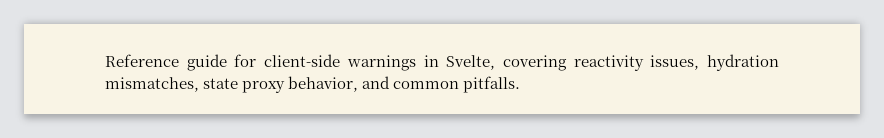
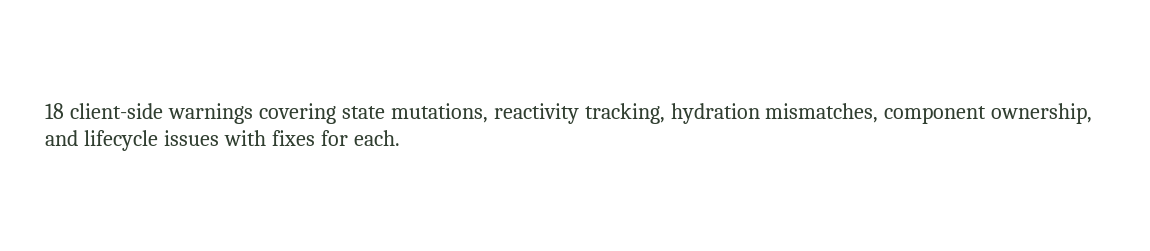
- Reference guide for client-side warnings in Svelte, covering reactivity issues, hydration mismatches, state proxy behavior, and common pitfalls.
+ 18 client-side warnings covering state mutations, reactivity tracking, hydration mismatches, component ownership, and lifecycle issues with fixes for each.

